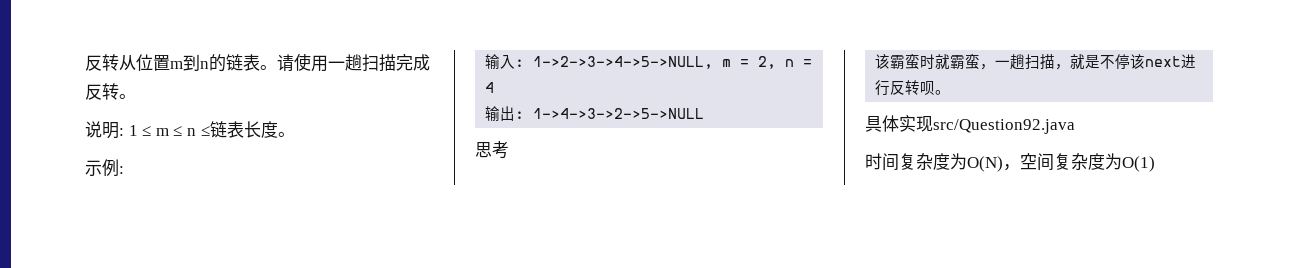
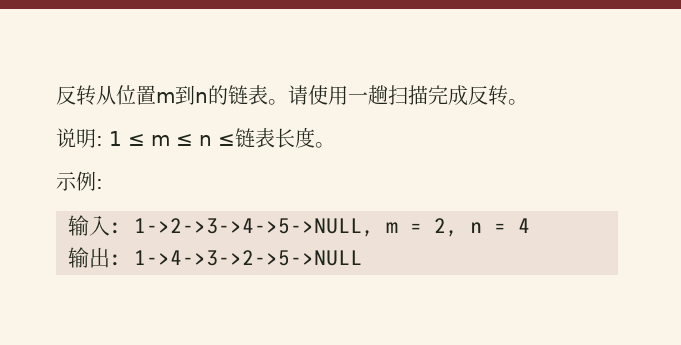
- 思考
- 该霸蛮时就霸蛮，一趟扫描，就是不停该next进行反转呗。
- 具体实现src/Question92.java
- 时间复杂度为O(N)，空间复杂度为O(1)

